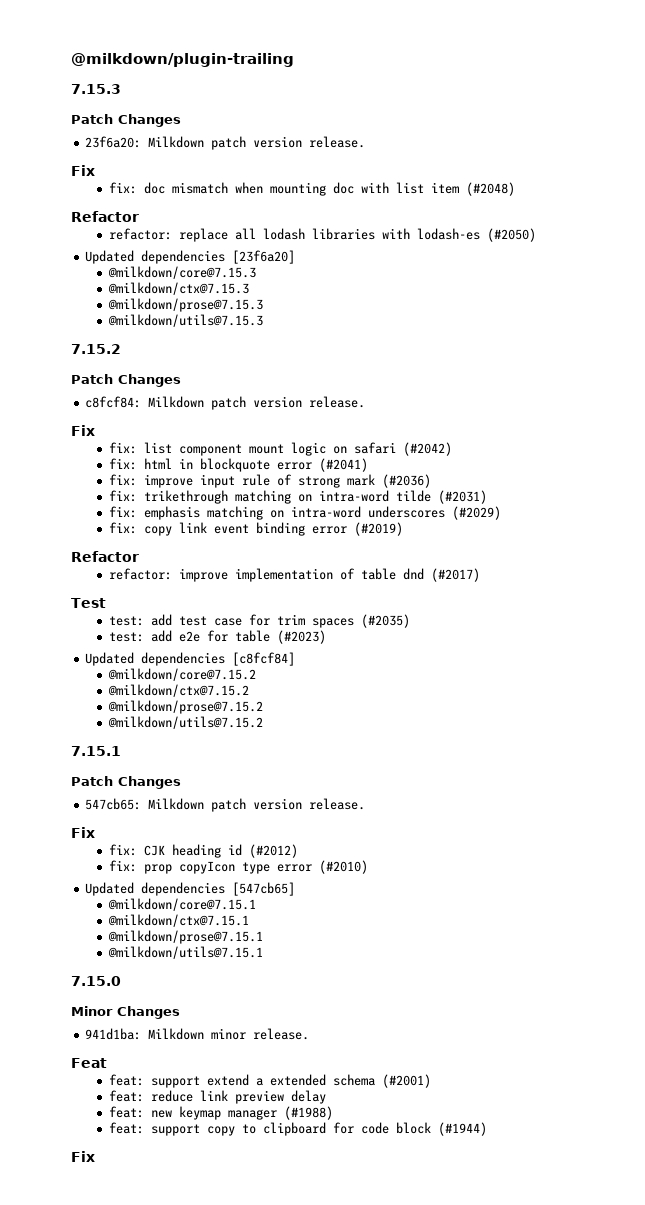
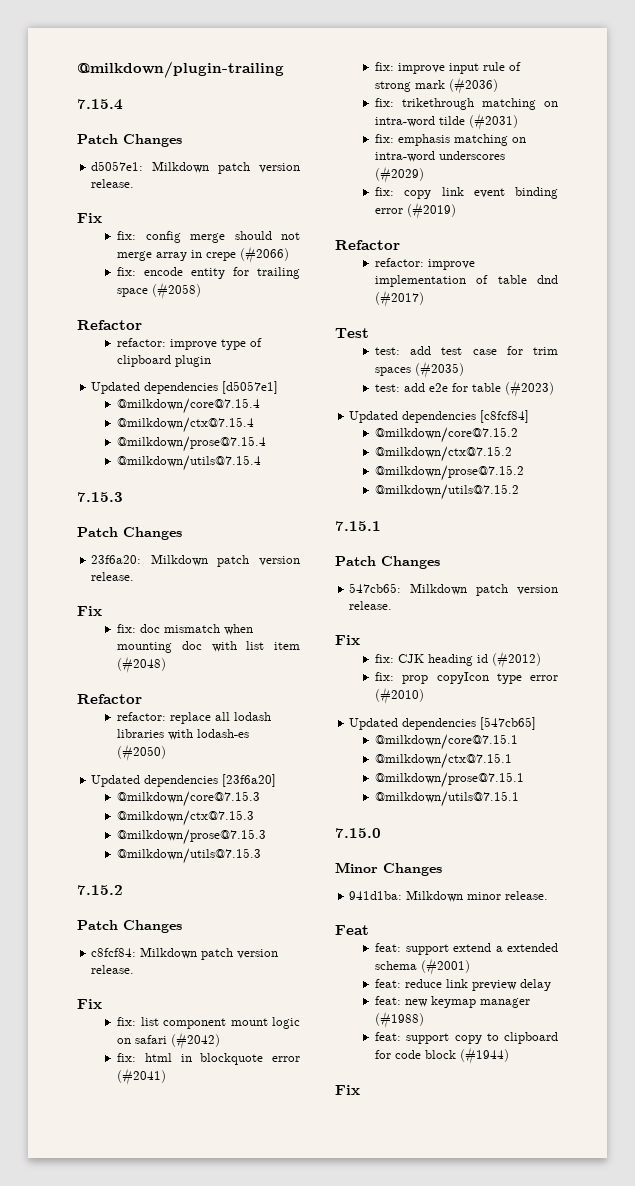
+ 7.15.4
+ Patch Changes
+ d5057e1: Milkdown patch version release.
+ Fix
+ fix: config merge should not merge array in crepe (#2066)
+ fix: encode entity for trailing space (#2058)
+ Refactor
+ refactor: improve type of clipboard plugin
+ Updated dependencies [d5057e1]
+ @milkdown/core@7.15.4
+ @milkdown/ctx@7.15.4
+ @milkdown/prose@7.15.4
+ @milkdown/utils@7.15.4

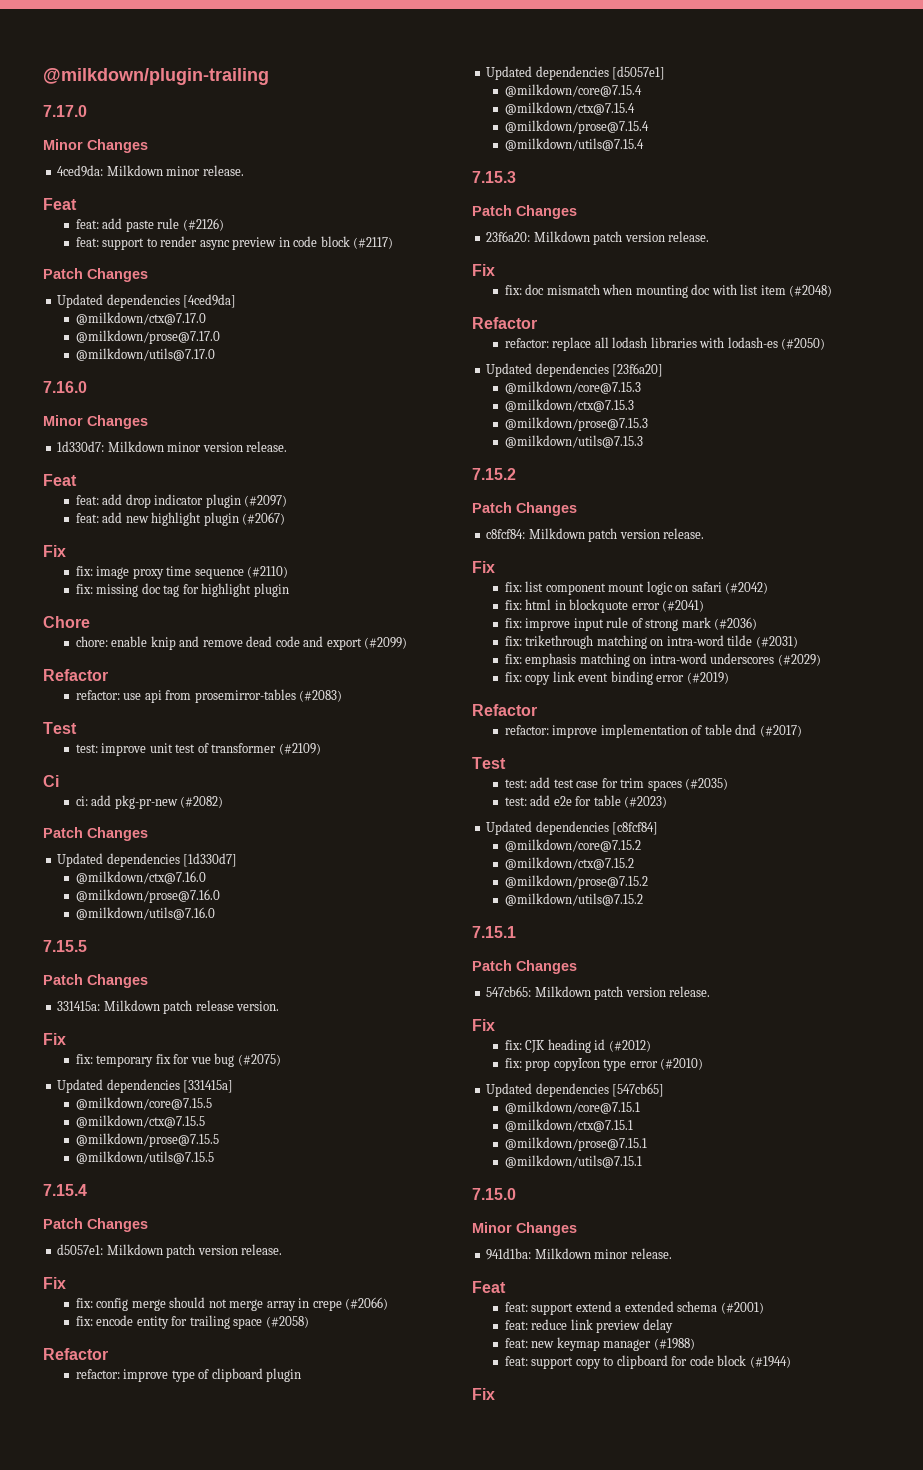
+ 7.17.0
+ Minor Changes
+ 4ced9da: Milkdown minor release.
+ Feat
+ feat: add paste rule (#2126)
+ feat: support to render async preview in code block (#2117)
+ Patch Changes
+ Updated dependencies [4ced9da]
+ @milkdown/ctx@7.17.0
+ @milkdown/prose@7.17.0
+ @milkdown/utils@7.17.0
+ 7.16.0
+ Minor Changes
+ 1d330d7: Milkdown minor version release.
+ Feat
+ feat: add drop indicator plugin (#2097)
+ feat: add new highlight plugin (#2067)
+ Fix
+ fix: image proxy time sequence (#2110)
+ fix: missing doc tag for highlight plugin
+ Chore
+ chore: enable knip and remove dead code and export (#2099)
+ Refactor
+ refactor: use api from prosemirror-tables (#2083)
+ Test
+ test: improve unit test of transformer (#2109)
+ Ci
+ ci: add pkg-pr-new (#2082)
+ Patch Changes
+ Updated dependencies [1d330d7]
+ @milkdown/ctx@7.16.0
+ @milkdown/prose@7.16.0
+ @milkdown/utils@7.16.0
+ 7.15.5
+ Patch Changes
+ 331415a: Milkdown patch release version.
+ Fix
+ fix: temporary fix for vue bug (#2075)
+ Updated dependencies [331415a]
+ @milkdown/core@7.15.5
+ @milkdown/ctx@7.15.5
+ @milkdown/prose@7.15.5
+ @milkdown/utils@7.15.5

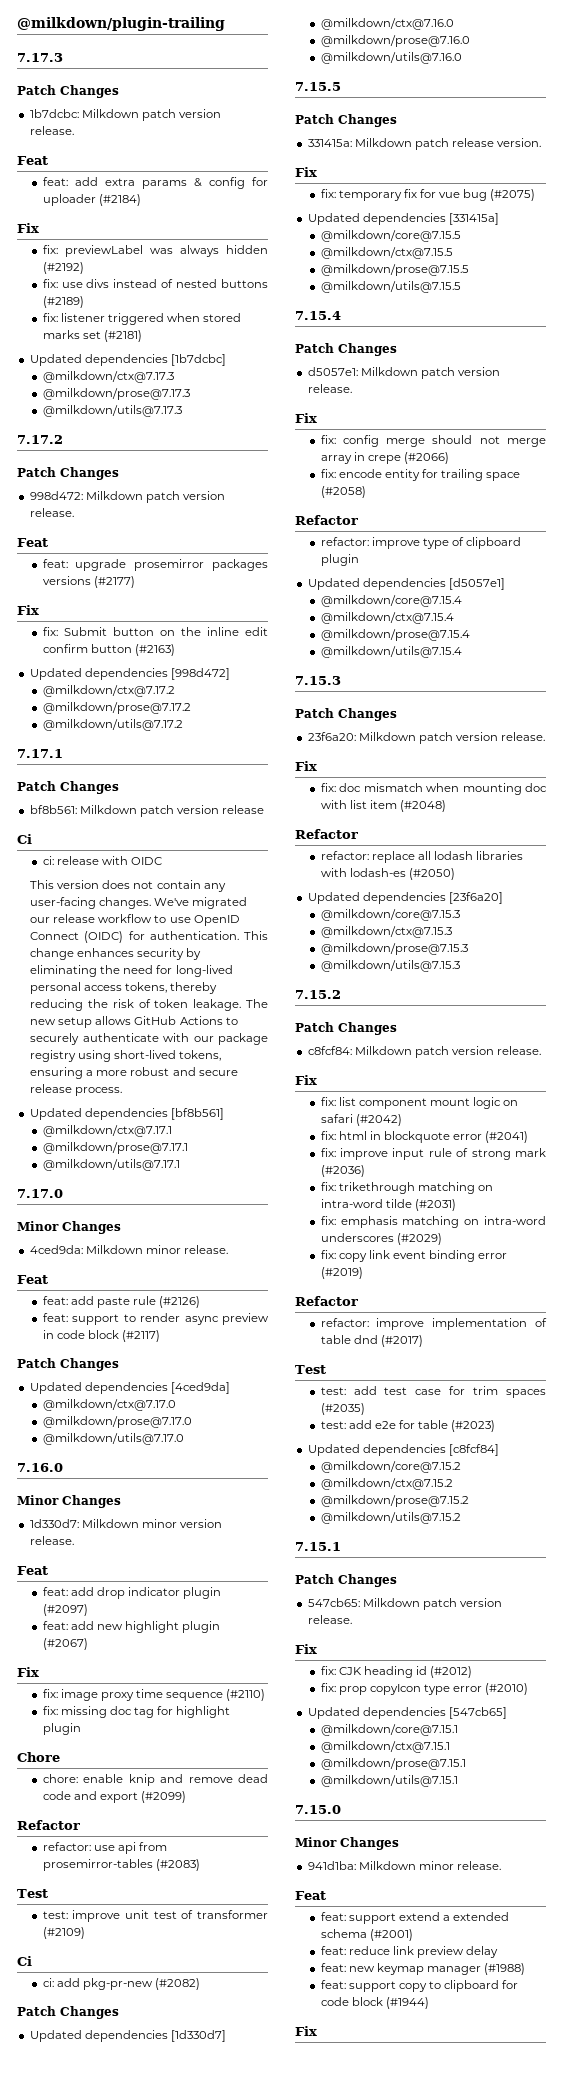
+ 7.17.3
+ Patch Changes
+ 1b7dcbc: Milkdown patch version release.
+ Feat
+ feat: add extra params & config for uploader (#2184)
+ Fix
+ fix: previewLabel was always hidden (#2192)
+ fix: use divs instead of nested buttons (#2189)
+ fix: listener triggered when stored marks set (#2181)
+ Updated dependencies [1b7dcbc]
+ @milkdown/ctx@7.17.3
+ @milkdown/prose@7.17.3
+ @milkdown/utils@7.17.3
+ 7.17.2
+ Patch Changes
+ 998d472: Milkdown patch version release.
+ Feat
+ feat: upgrade prosemirror packages versions (#2177)
+ Fix
+ fix: Submit button on the inline edit confirm button (#2163)
+ Updated dependencies [998d472]
+ @milkdown/ctx@7.17.2
+ @milkdown/prose@7.17.2
+ @milkdown/utils@7.17.2
+ 7.17.1
+ Patch Changes
+ bf8b561: Milkdown patch version release
+ Ci
+ ci: release with OIDC
+ This version does not contain any user-facing changes. We've migrated our release workflow to use OpenID Connect (OIDC) for authentication. This change enhances security by eliminating the need for long-lived personal access tokens, thereby reducing the risk of token leakage. The new setup allows GitHub Actions to securely authenticate with our package registry using short-lived tokens, ensuring a more robust and secure release process.
+ Updated dependencies [bf8b561]
+ @milkdown/ctx@7.17.1
+ @milkdown/prose@7.17.1
+ @milkdown/utils@7.17.1

